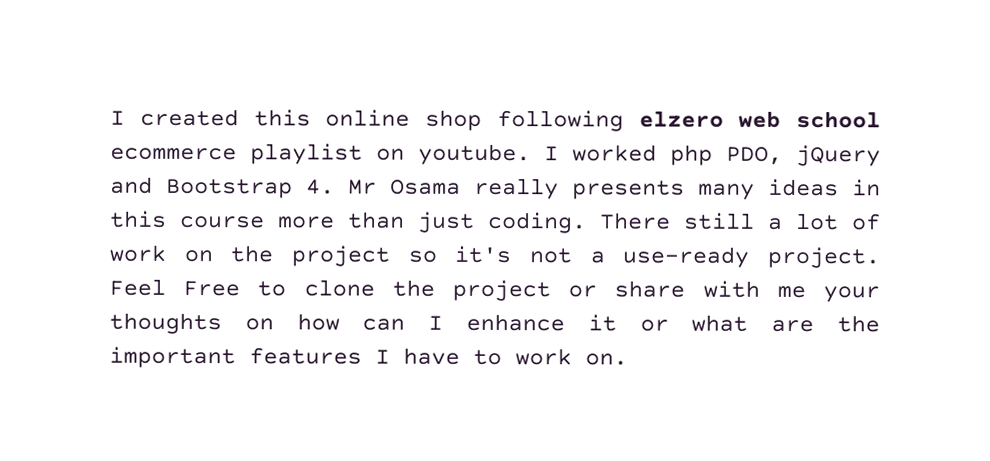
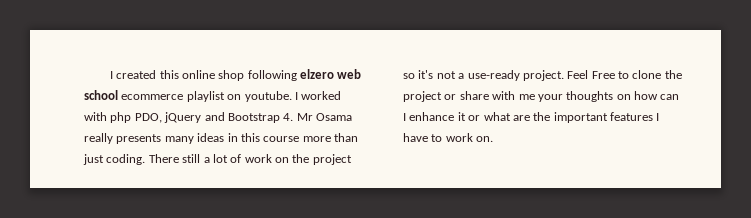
- I worked php PDO, jQuery and Bootstrap 4. Mr Osama really presents many ideas in this course more than just coding.
+ I worked with php PDO, jQuery and Bootstrap 4. Mr Osama really presents many ideas in this course more than just coding.

